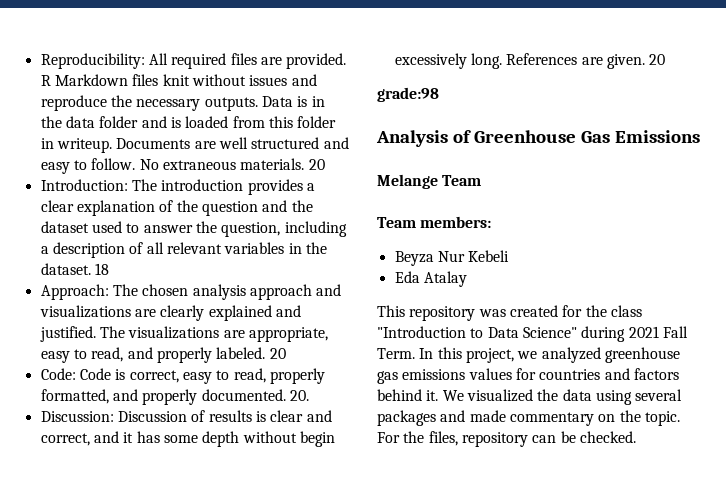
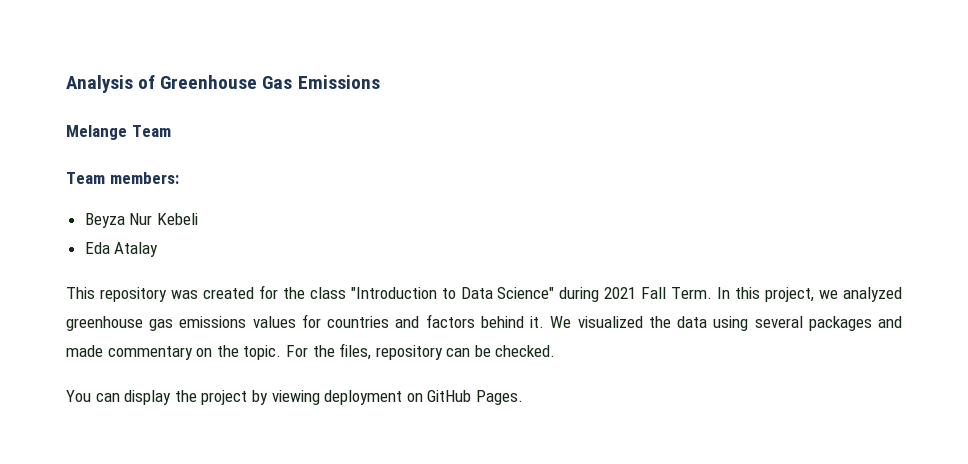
- Reproducibility: All required files are provided. R Markdown files knit without issues and reproduce the necessary outputs. Data is in the data folder and is loaded from this folder in writeup. Documents are well structured and easy to follow. No extraneous materials. 20
- Introduction: The introduction provides a clear explanation of the question and the dataset used to answer the question, including a description of all relevant variables in the dataset. 18
- Approach: The chosen analysis approach and visualizations are clearly explained and justified. The visualizations are appropriate, easy to read, and properly labeled. 20
- Code: Code is correct, easy to read, properly formatted, and properly documented. 20.
- Discussion: Discussion of results is clear and correct, and it has some depth without begin excessively long. References are given. 20
- grade:98
+ You can display the project by viewing deployment on GitHub Pages.

